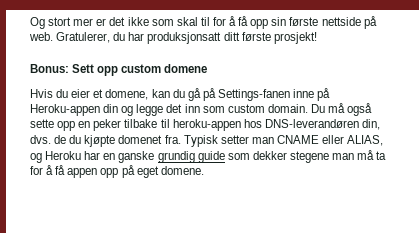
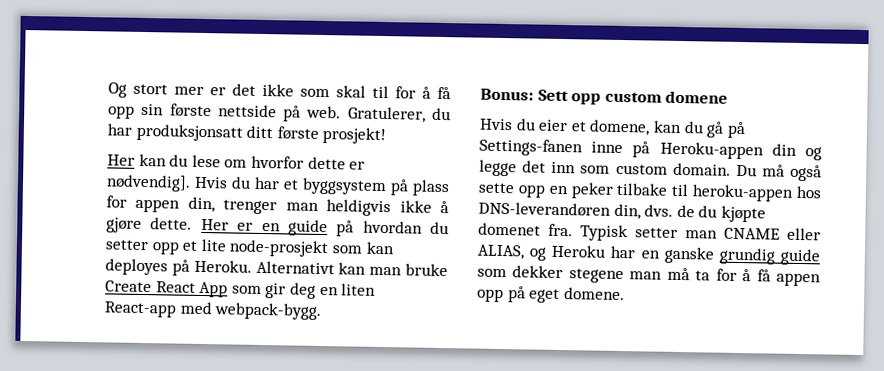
+ Her kan du lese om hvorfor dette er nødvendig]. Hvis du har et byggsystem på plass for appen din, trenger man heldigvis ikke å gjøre dette. Her er en guide på hvordan du setter opp et lite node-prosjekt som kan deployes på Heroku. Alternativt kan man bruke Create React App som gir deg en liten React-app med webpack-bygg.

